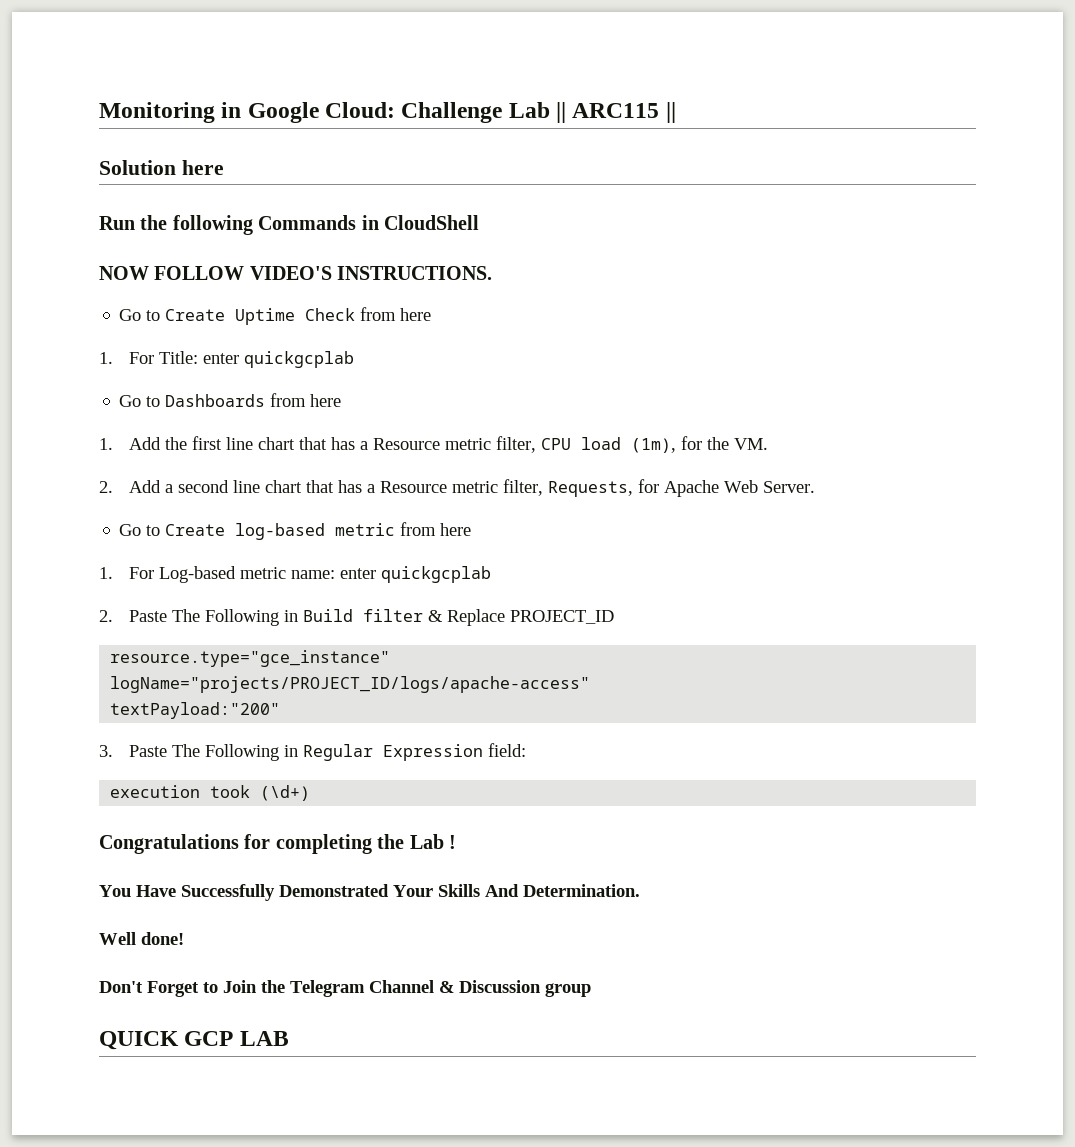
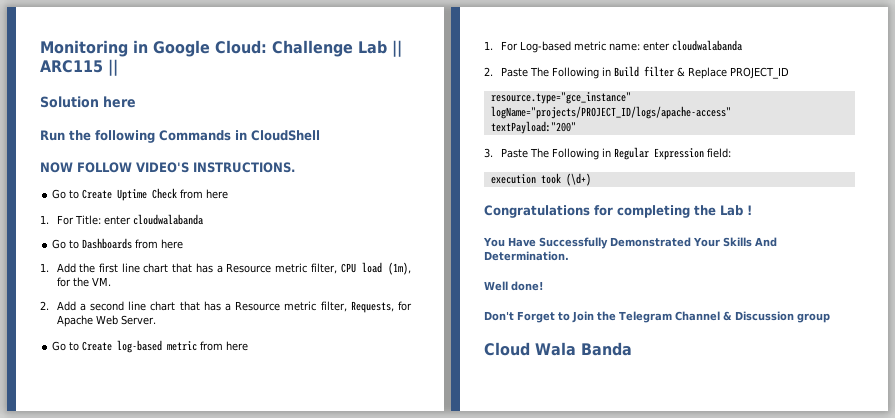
- 1. For Title: enter quickgcplab
+ 1. For Title: enter cloudwalabanda
- 1. For Log-based metric name: enter quickgcplab
+ 1. For Log-based metric name: enter cloudwalabanda
- QUICK GCP LAB
+ Cloud Wala Banda

